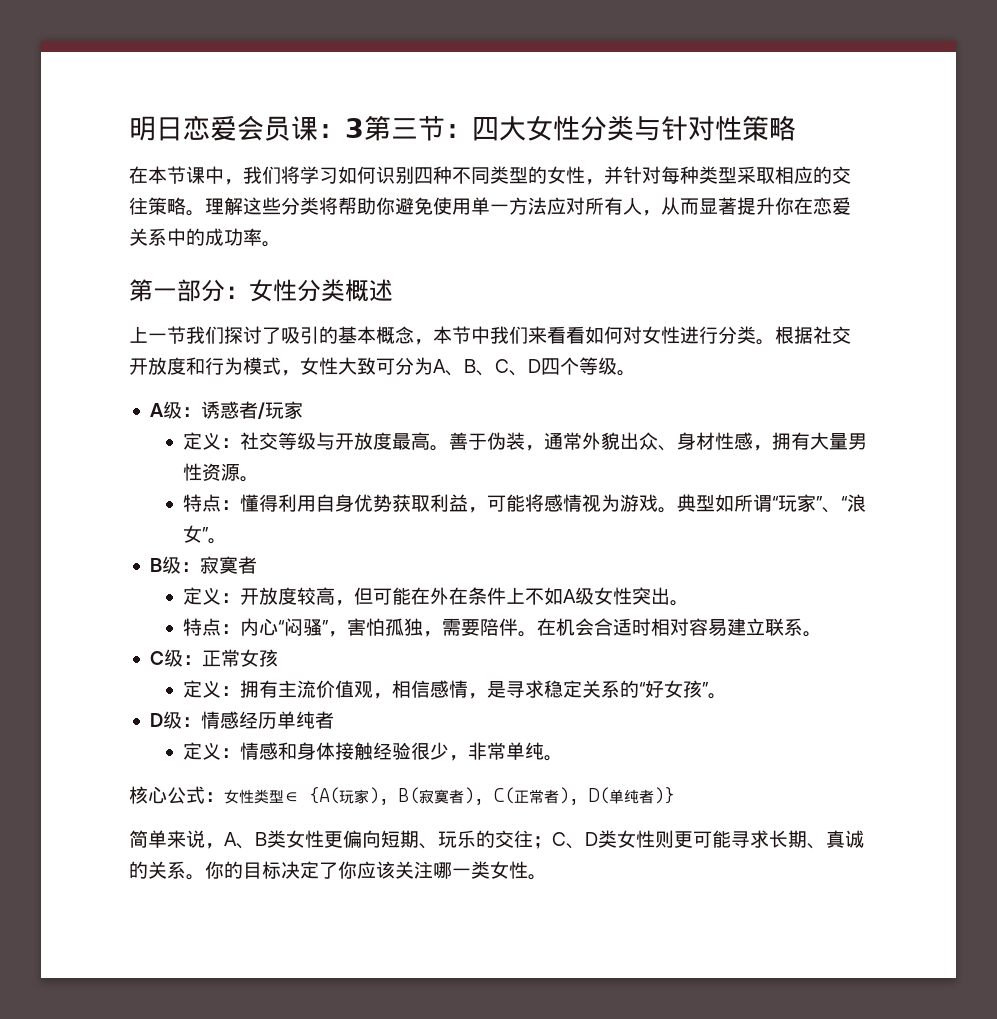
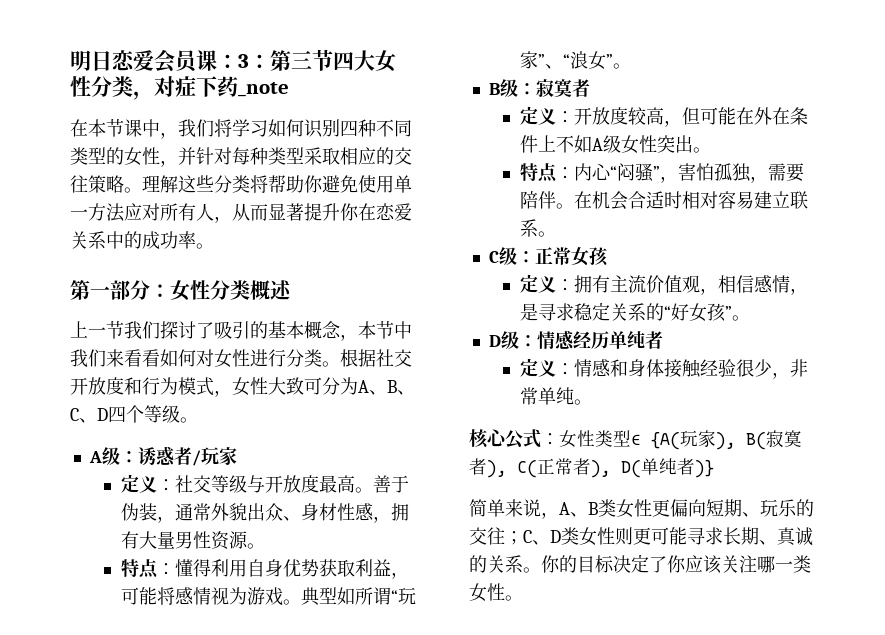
- 明日恋爱会员课：3第三节：四大女性分类与针对性策略
+ 明日恋爱会员课：3：第三节四大女性分类，对症下药_note

